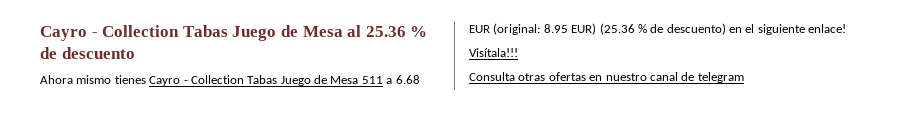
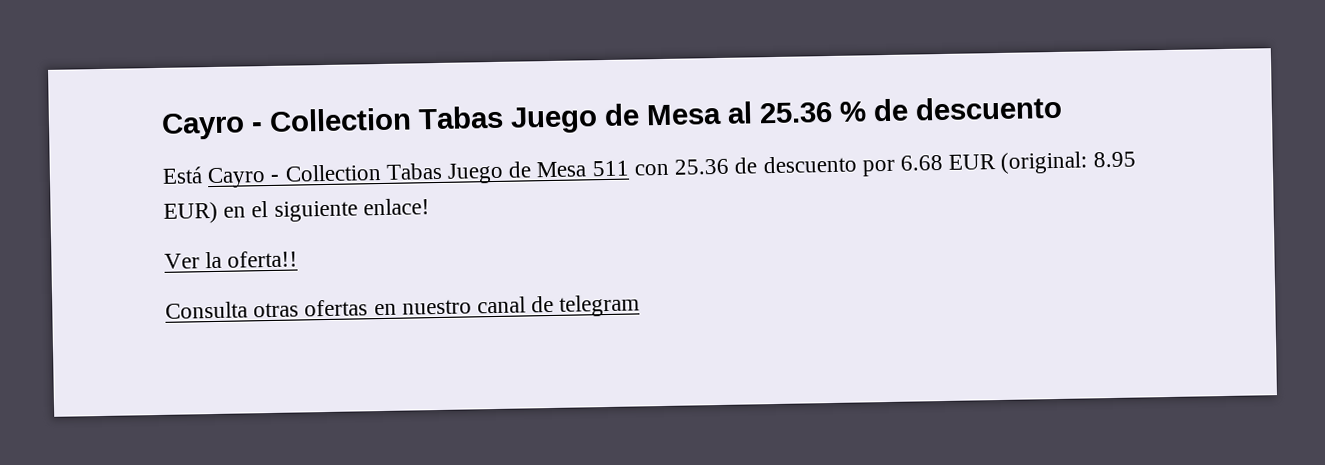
- Ahora mismo tienes Cayro - Collection Tabas Juego de Mesa 511 a 6.68 EUR (original: 8.95 EUR) (25.36 % de descuento) en el siguiente enlace!
+ Está Cayro - Collection Tabas Juego de Mesa 511 con 25.36 de descuento por 6.68 EUR (original: 8.95 EUR) en el siguiente enlace!
- Visítala!!!
+ Ver la oferta!!

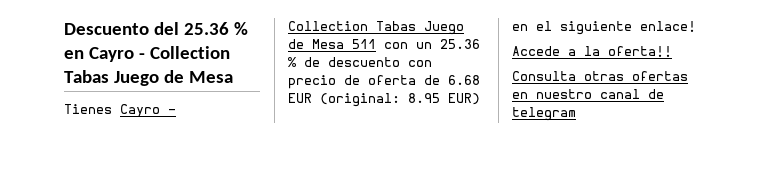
- Cayro - Collection Tabas Juego de Mesa al 25.36 % de descuento
- Está Cayro - Collection Tabas Juego de Mesa 511 con 25.36 de descuento por 6.68 EUR (original: 8.95 EUR) en el siguiente enlace!
+ Descuento del 25.36 % en Cayro - Collection Tabas Juego de Mesa
+ Tienes Cayro - Collection Tabas Juego de Mesa 511 con un 25.36 % de descuento con precio de oferta de 6.68 EUR (original: 8.95 EUR) en el siguiente enlace!
- Ver la oferta!!
+ Accede a la oferta!!

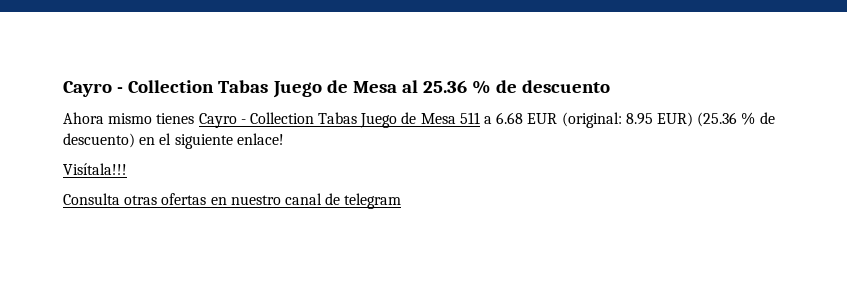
- Descuento del 25.36 % en Cayro - Collection Tabas Juego de Mesa
- Tienes Cayro - Collection Tabas Juego de Mesa 511 con un 25.36 % de descuento con precio de oferta de 6.68 EUR (original: 8.95 EUR) en el siguiente enlace!
+ Cayro - Collection Tabas Juego de Mesa al 25.36 % de descuento
+ Ahora mismo tienes Cayro - Collection Tabas Juego de Mesa 511 a 6.68 EUR (original: 8.95 EUR) (25.36 % de descuento) en el siguiente enlace!
- Accede a la oferta!!
+ Visítala!!!

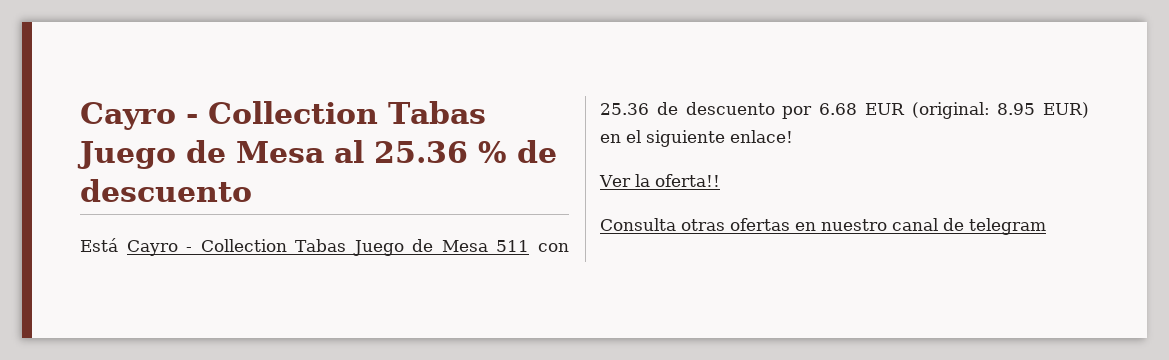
- Ahora mismo tienes Cayro - Collection Tabas Juego de Mesa 511 a 6.68 EUR (original: 8.95 EUR) (25.36 % de descuento) en el siguiente enlace!
+ Está Cayro - Collection Tabas Juego de Mesa 511 con 25.36 de descuento por 6.68 EUR (original: 8.95 EUR) en el siguiente enlace!
- Visítala!!!
+ Ver la oferta!!

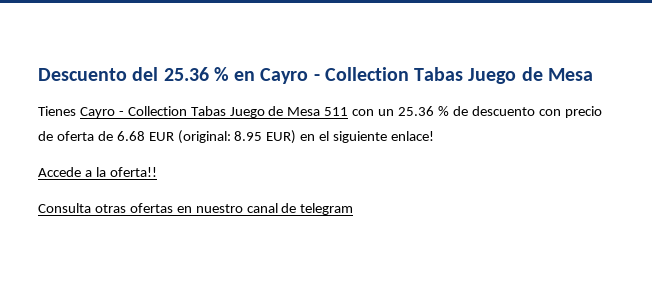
- Cayro - Collection Tabas Juego de Mesa al 25.36 % de descuento
- Está Cayro - Collection Tabas Juego de Mesa 511 con 25.36 de descuento por 6.68 EUR (original: 8.95 EUR) en el siguiente enlace!
+ Descuento del 25.36 % en Cayro - Collection Tabas Juego de Mesa
+ Tienes Cayro - Collection Tabas Juego de Mesa 511 con un 25.36 % de descuento con precio de oferta de 6.68 EUR (original: 8.95 EUR) en el siguiente enlace!
- Ver la oferta!!
+ Accede a la oferta!!

